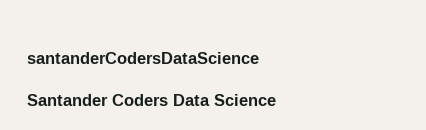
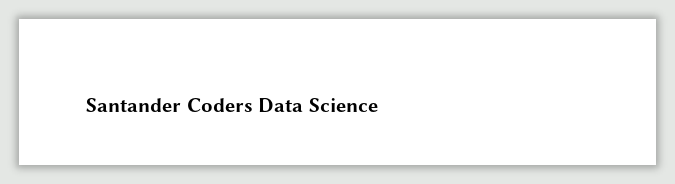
- santanderCodersDataScience

